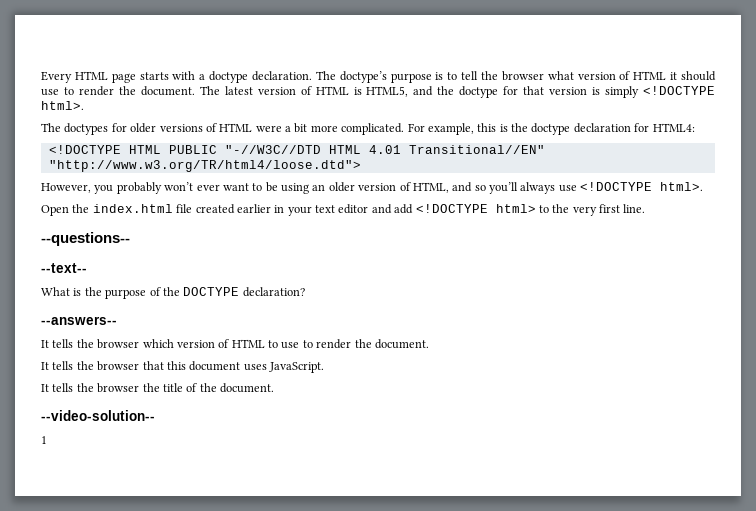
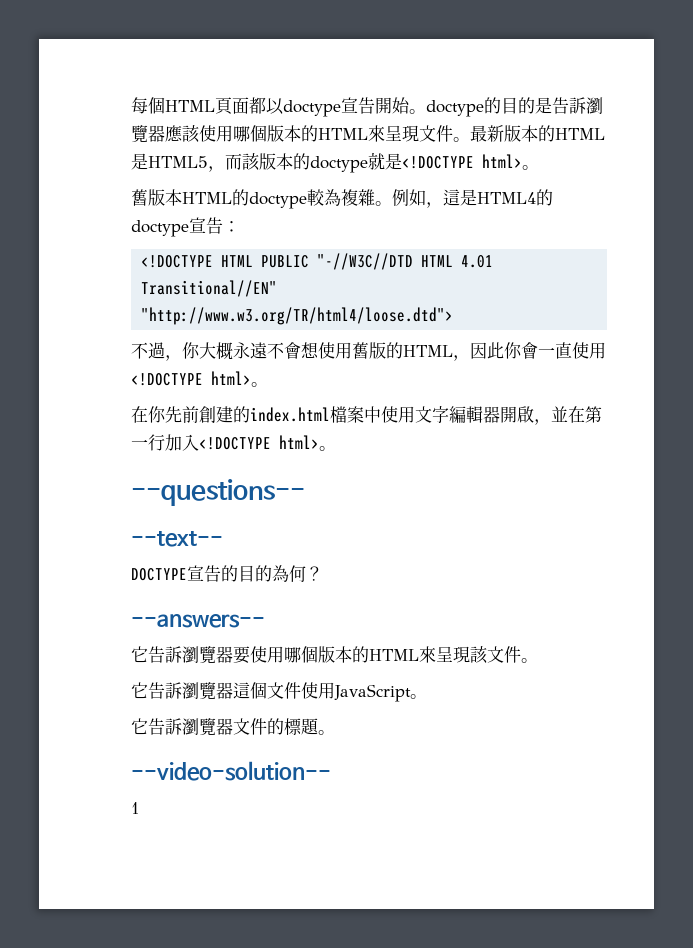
- Every HTML page starts with a doctype declaration. The doctype’s purpose is to tell the browser what version of HTML it should use to render the document. The latest version of HTML is HTML5, and the doctype for that version is simply <!DOCTYPE html>.
- The doctypes for older versions of HTML were a bit more complicated. For example, this is the doctype declaration for HTML4:
+ 每個HTML頁面都以doctype宣告開始。doctype的目的是告訴瀏覽器應該使用哪個版本的HTML來呈現文件。最新版本的HTML是HTML5，而該版本的doctype就是<!DOCTYPE html>。
+ 舊版本HTML的doctype較為複雜。例如，這是HTML4的doctype宣告：
- However, you probably won’t ever want to be using an older version of HTML, and so you’ll always use <!DOCTYPE html>.
- Open the index.html file created earlier in your text editor and add <!DOCTYPE html> to the very first line.
+ 不過，你大概永遠不會想使用舊版的HTML，因此你會一直使用<!DOCTYPE html>。
+ 在你先前創建的index.html檔案中使用文字編輯器開啟，並在第一行加入<!DOCTYPE html>。
  --questions--
  --text--
- What is the purpose of the DOCTYPE declaration?
+ DOCTYPE宣告的目的為何？
  --answers--
- It tells the browser which version of HTML to use to render the document.
- It tells the browser that this document uses JavaScript.
- It tells the browser the title of the document.
+ 它告訴瀏覽器要使用哪個版本的HTML來呈現該文件。
+ 它告訴瀏覽器這個文件使用JavaScript。
+ 它告訴瀏覽器文件的標題。

